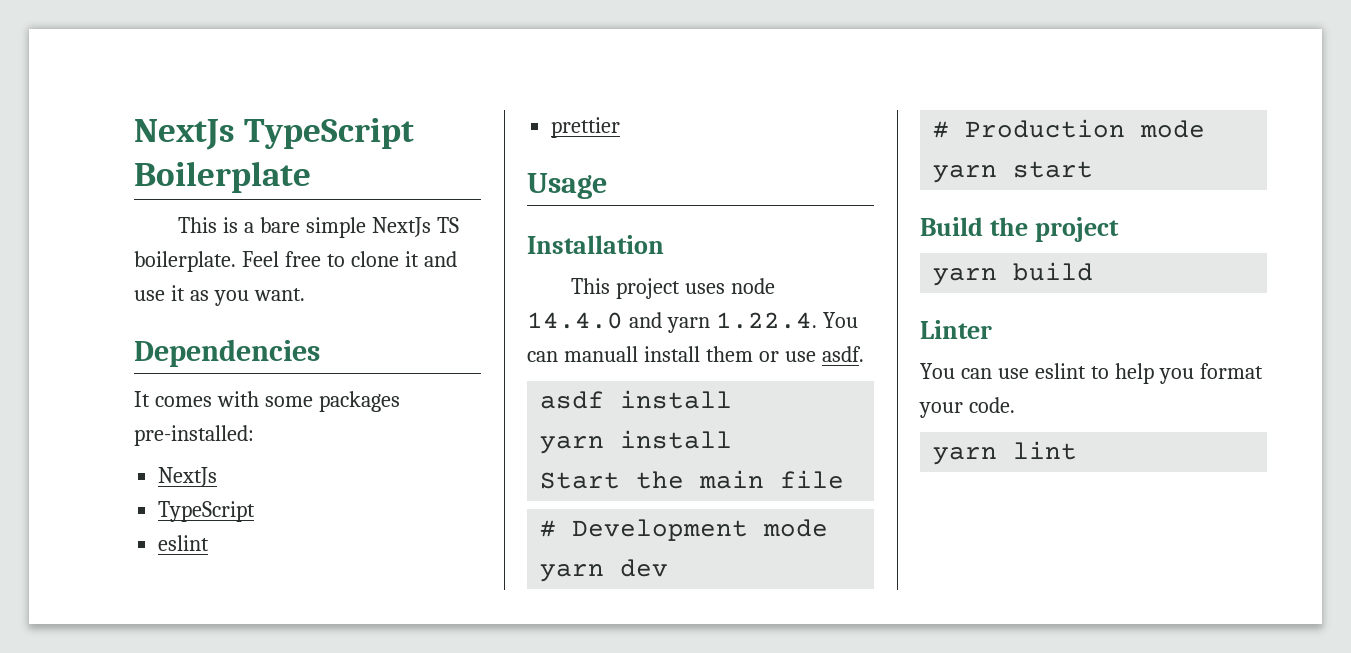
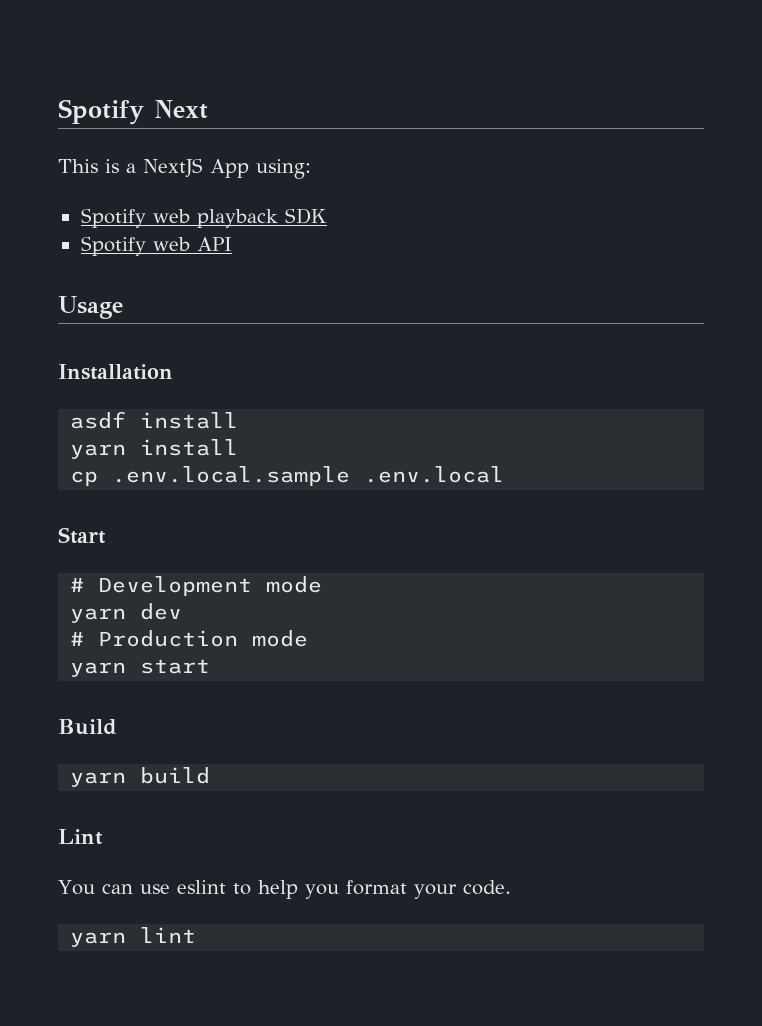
- NextJs TypeScript Boilerplate
+ Spotify Next
- This is a bare simple NextJs TS boilerplate. Feel free to clone it and use it as you want.
- Dependencies
- It comes with some packages pre-installed:
- NextJs
- TypeScript
- eslint
- prettier
+ This is a NextJS App using:
+ Spotify web playback SDK
+ Spotify web API
  Usage
  Installation
- This project uses node 14.4.0 and yarn 1.22.4. You can manuall install them or use asdf.
- Start the main file
+ cp .env.local.sample .env.local
+ Start
- Build the project
+ Build
- Linter
+ Lint

